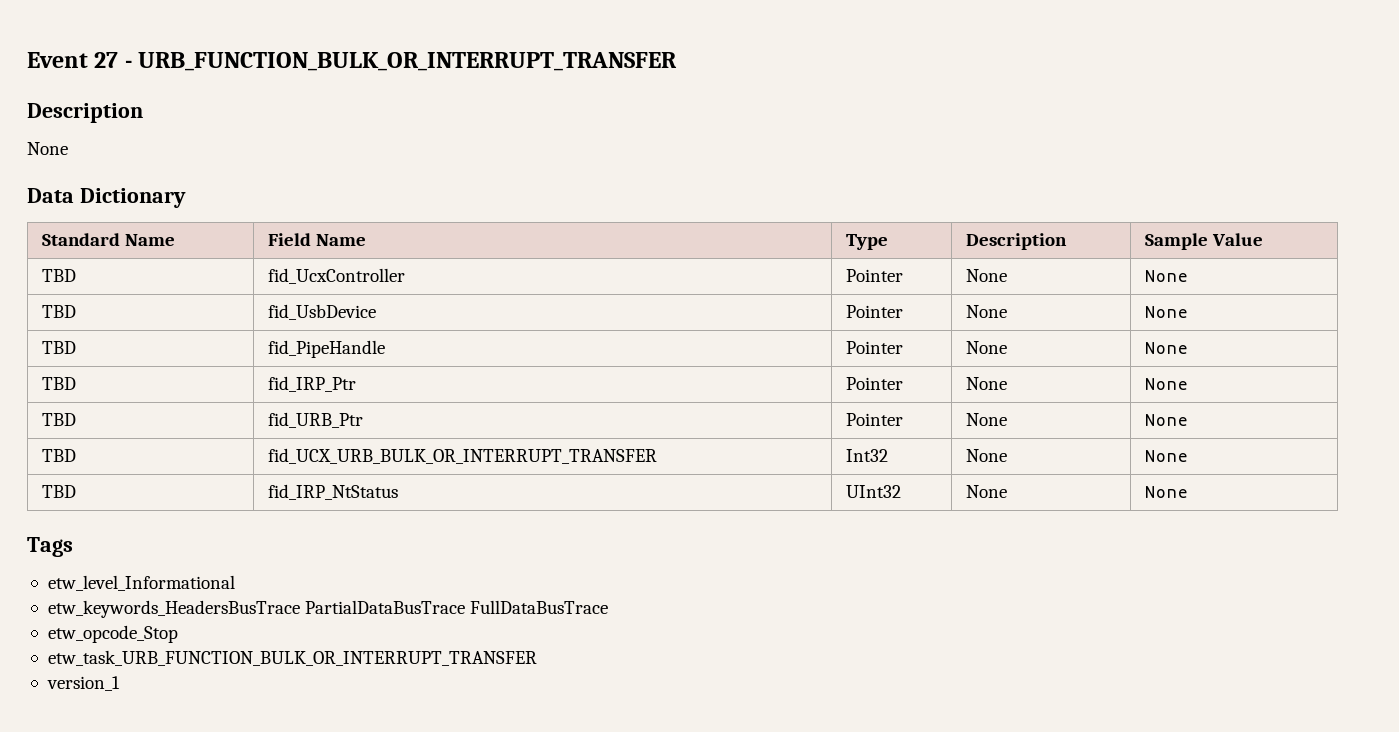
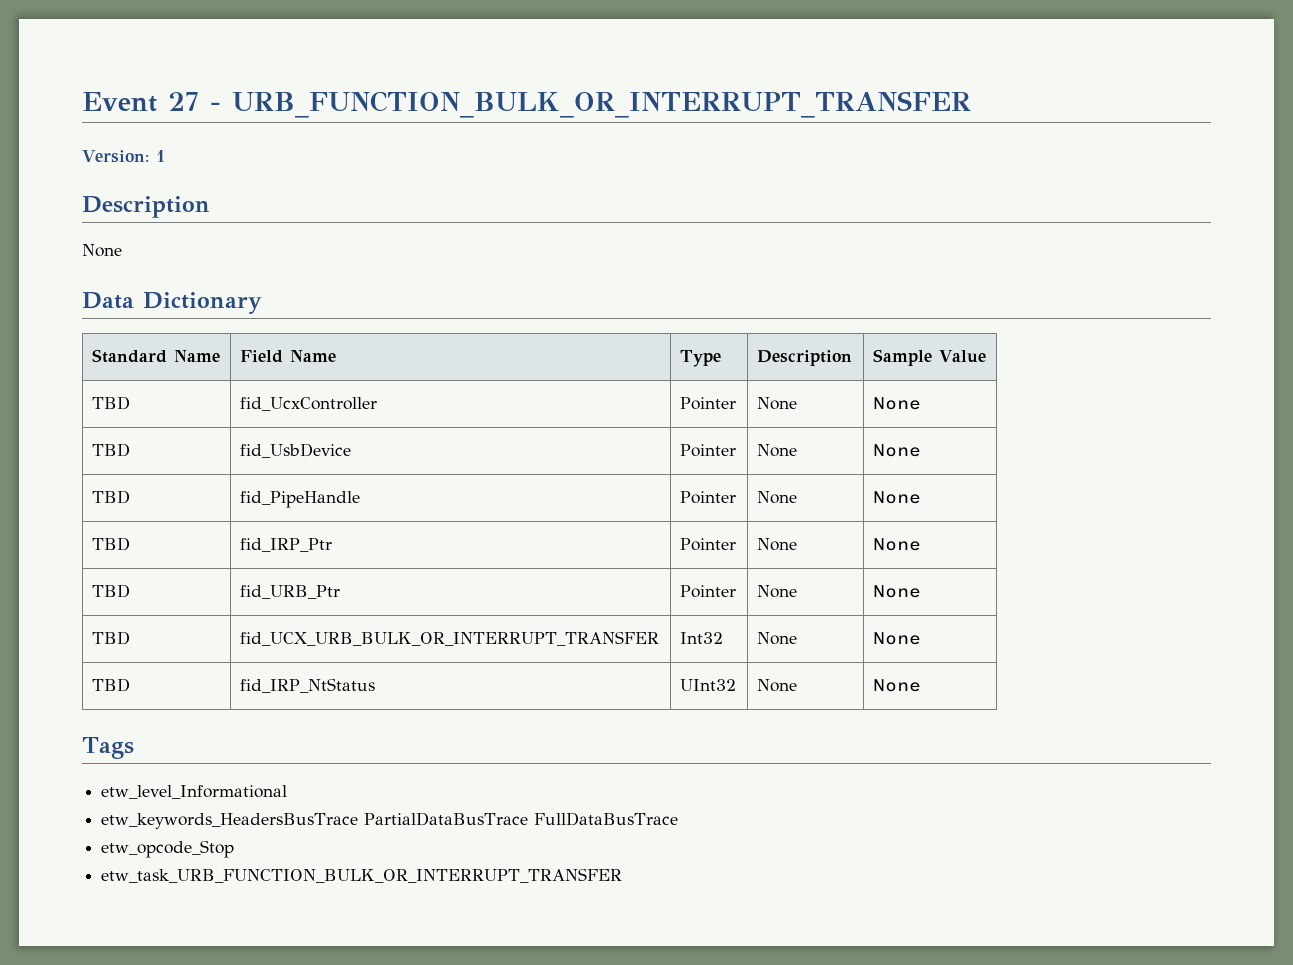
+ Version: 1
- version_1

